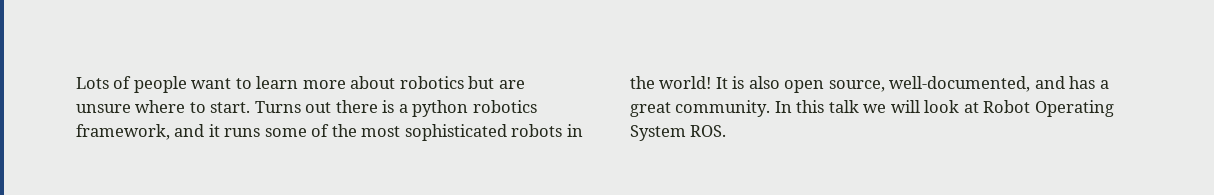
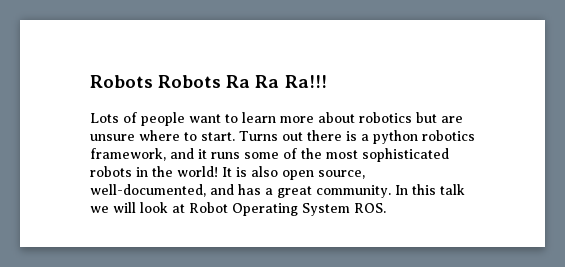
+ Robots Robots Ra Ra Ra!!!

